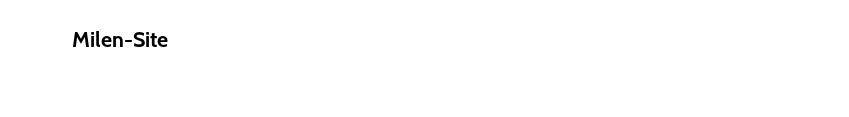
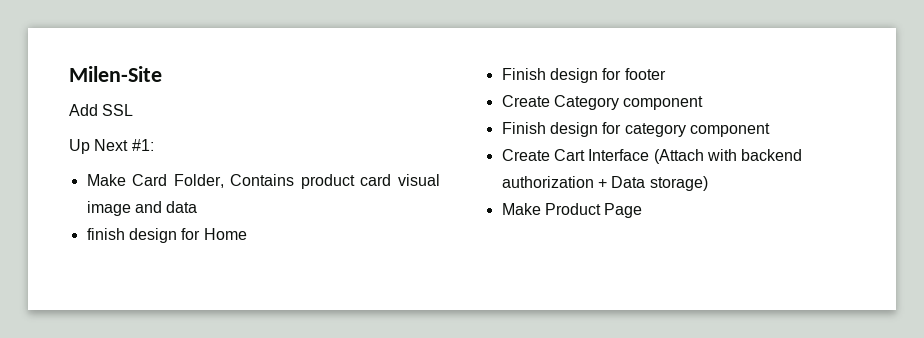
+ Add SSL
+ Up Next #1:
+ Make Card Folder, Contains product card visual image and data
+ finish design for Home
+ Finish design for footer
+ Create Category component
+ Finish design for category component
+ Create Cart Interface (Attach with backend authorization + Data storage)
+ Make Product Page

